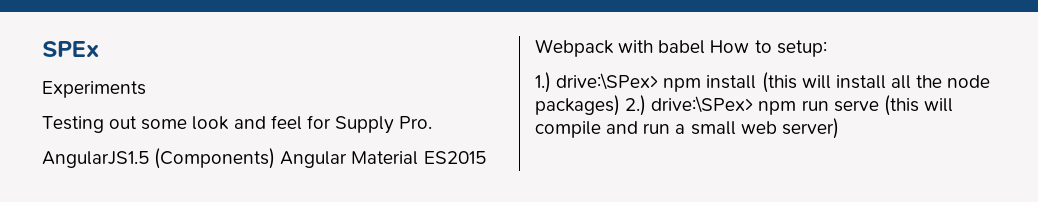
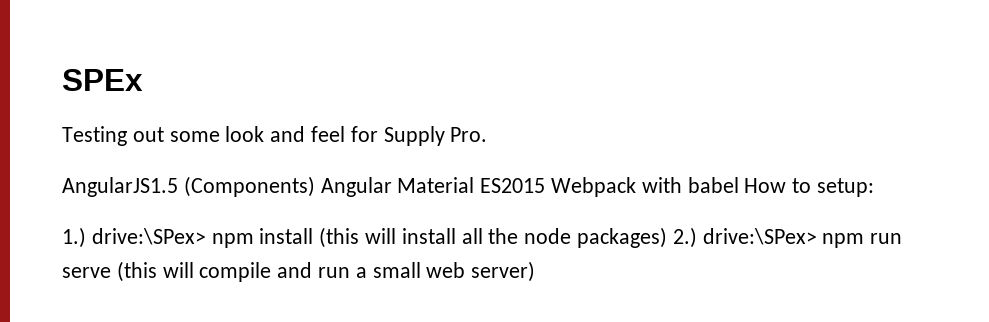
- Experiments

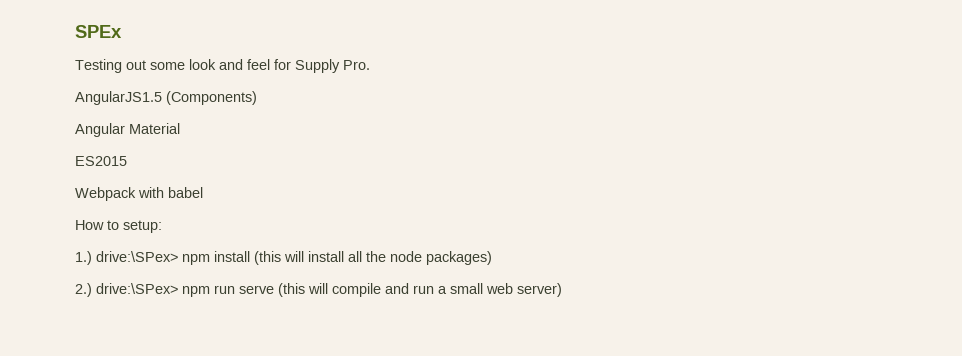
- AngularJS1.5 (Components) Angular Material ES2015 Webpack with babel How to setup:
+ AngularJS1.5 (Components)
+ Angular Material
+ ES2015
+ Webpack with babel
+ How to setup:
- 1.) drive:\SPex> npm install (this will install all the node packages) 2.) drive:\SPex> npm run serve (this will compile and run a small web server)
+ 1.) drive:\SPex> npm install (this will install all the node packages)
+ 2.) drive:\SPex> npm run serve (this will compile and run a small web server)

